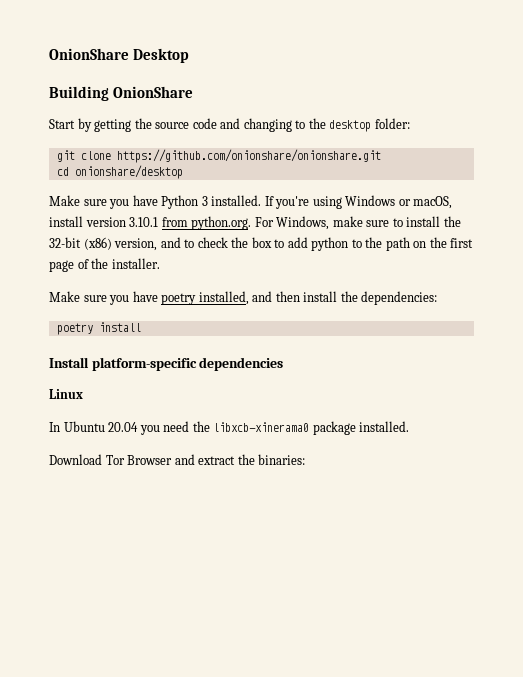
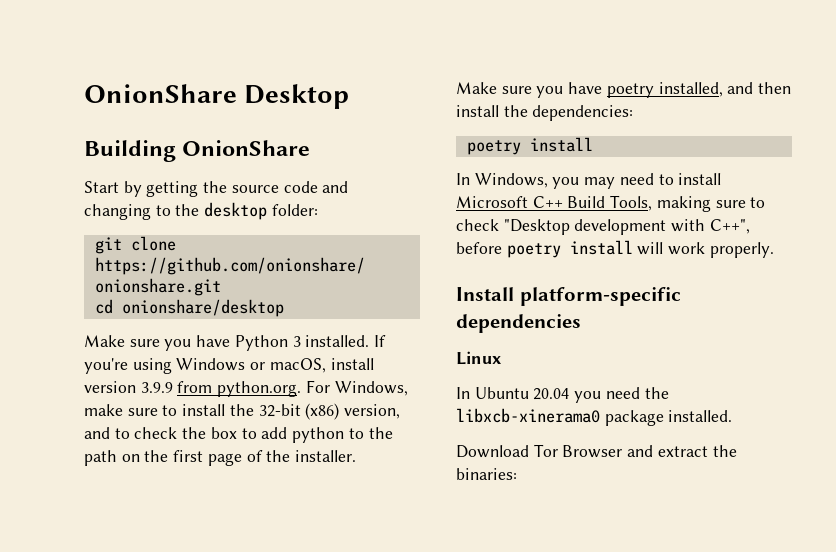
- If you're using Windows or macOS, install version 3.10.1 from python.org. For Windows, make sure to install the 32-bit (x86) version, and to check the box to add python to the path on the first page of the installer.
+ If you're using Windows or macOS, install version 3.9.9 from python.org. For Windows, make sure to install the 32-bit (x86) version, and to check the box to add python to the path on the first page of the installer.
+ In Windows, you may need to install Microsoft C++ Build Tools, making sure to check "Desktop development with C++", before poetry install will work properly.

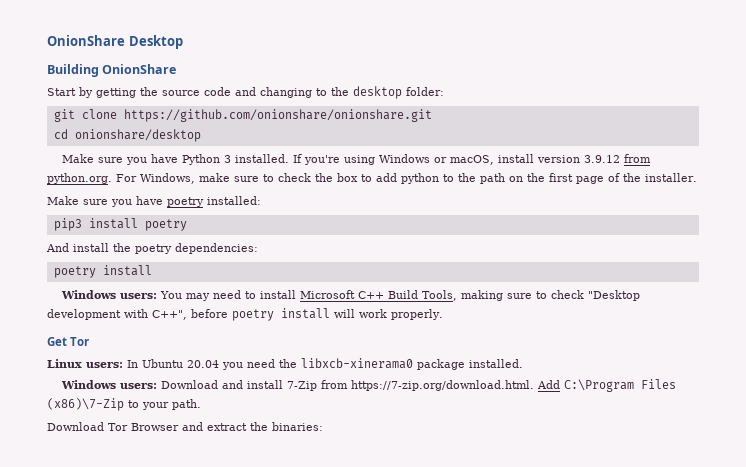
- If you're using Windows or macOS, install version 3.9.9 from python.org. For Windows, make sure to install the 32-bit (x86) version, and to check the box to add python to the path on the first page of the installer.
+ If you're using Windows or macOS, install version 3.9.12 from python.org. For Windows, make sure to check the box to add python to the path on the first page of the installer.
- Make sure you have poetry installed, and then install the dependencies:
+ Make sure you have poetry installed:
+ pip3 install poetry
+ And install the poetry dependencies:
- In Windows, you may need to install Microsoft C++ Build Tools, making sure to check "Desktop development with C++", before poetry install will work properly.
+ Windows users: You may need to install Microsoft C++ Build Tools, making sure to check "Desktop development with C++", before poetry install will work properly.
- Install platform-specific dependencies
+ Get Tor
- Linux
- In Ubuntu 20.04 you need the libxcb-xinerama0 package installed.
+ Linux users: In Ubuntu 20.04 you need the libxcb-xinerama0 package installed.
+ Windows users: Download and install 7-Zip from https://7-zip.org/download.html. Add C:\Program Files (x86)\7-Zip to your path.

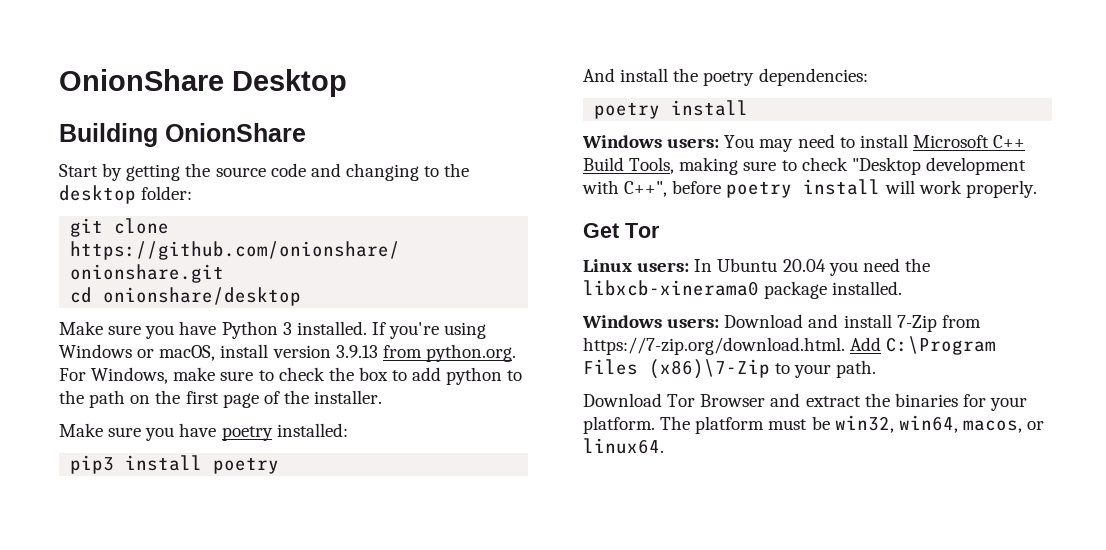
- If you're using Windows or macOS, install version 3.9.12 from python.org. For Windows, make sure to check the box to add python to the path on the first page of the installer.
+ If you're using Windows or macOS, install version 3.9.13 from python.org. For Windows, make sure to check the box to add python to the path on the first page of the installer.
- Download Tor Browser and extract the binaries:
+ Download Tor Browser and extract the binaries for your platform. The platform must be win32, win64, macos, or linux64.

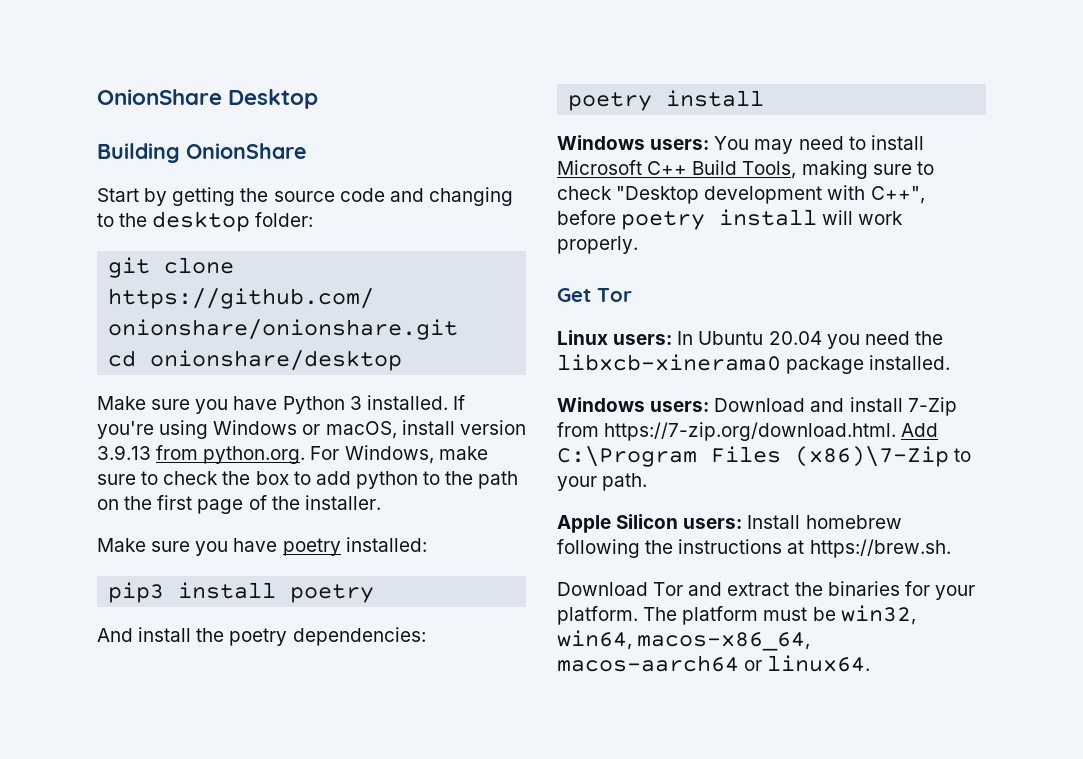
+ Apple Silicon users: Install homebrew following the instructions at https://brew.sh.
- Download Tor Browser and extract the binaries for your platform.
+ Download Tor and extract the binaries for your platform.
- The platform must be win32, win64, macos, or linux64.
+ The platform must be win32, win64, macos-x86_64, macos-aarch64 or linux64.

